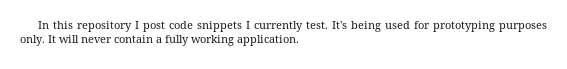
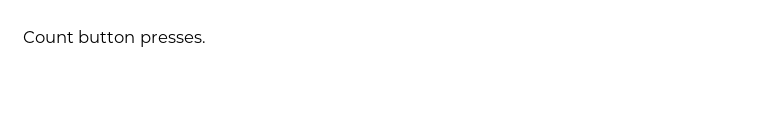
- In this repository I post code snippets I currently test. It's being used for prototyping purposes only. It will never contain a fully working application.
+ Count button presses.

